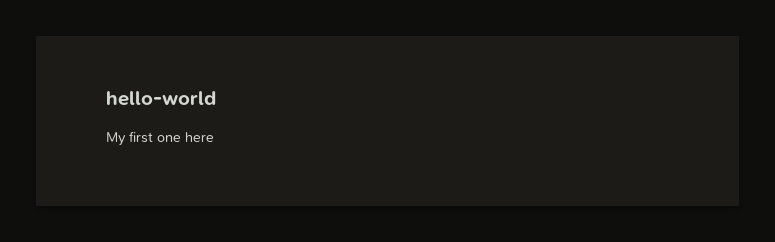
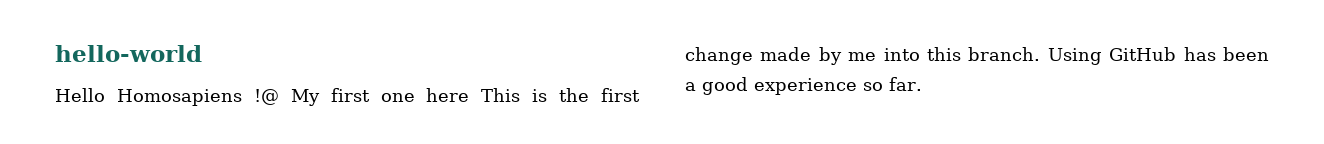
- My first one here
+ Hello Homosapiens !@ My first one here This is the first change made by me into this branch. Using GitHub has been a good experience so far.

